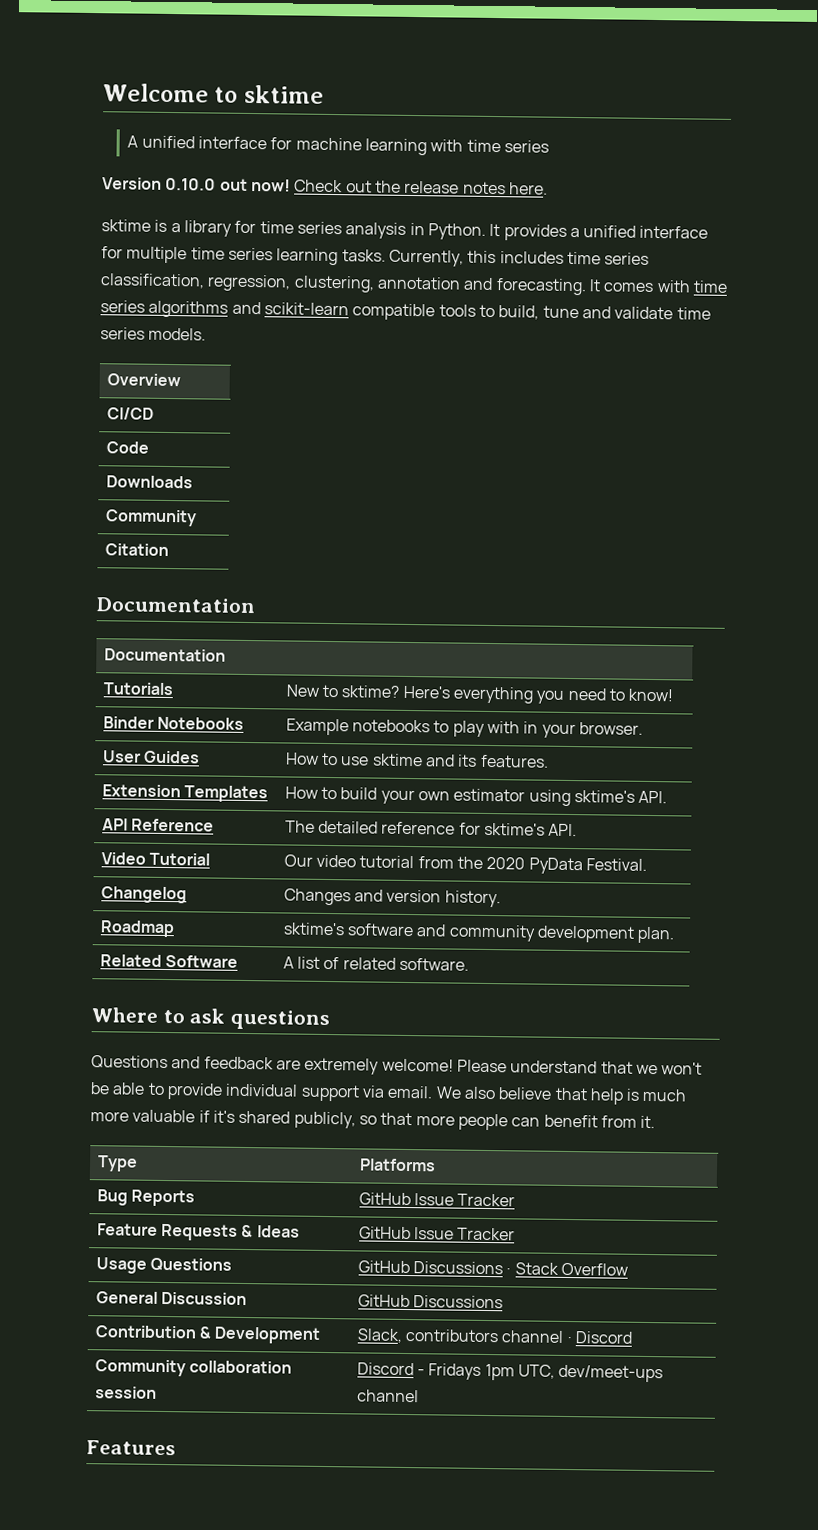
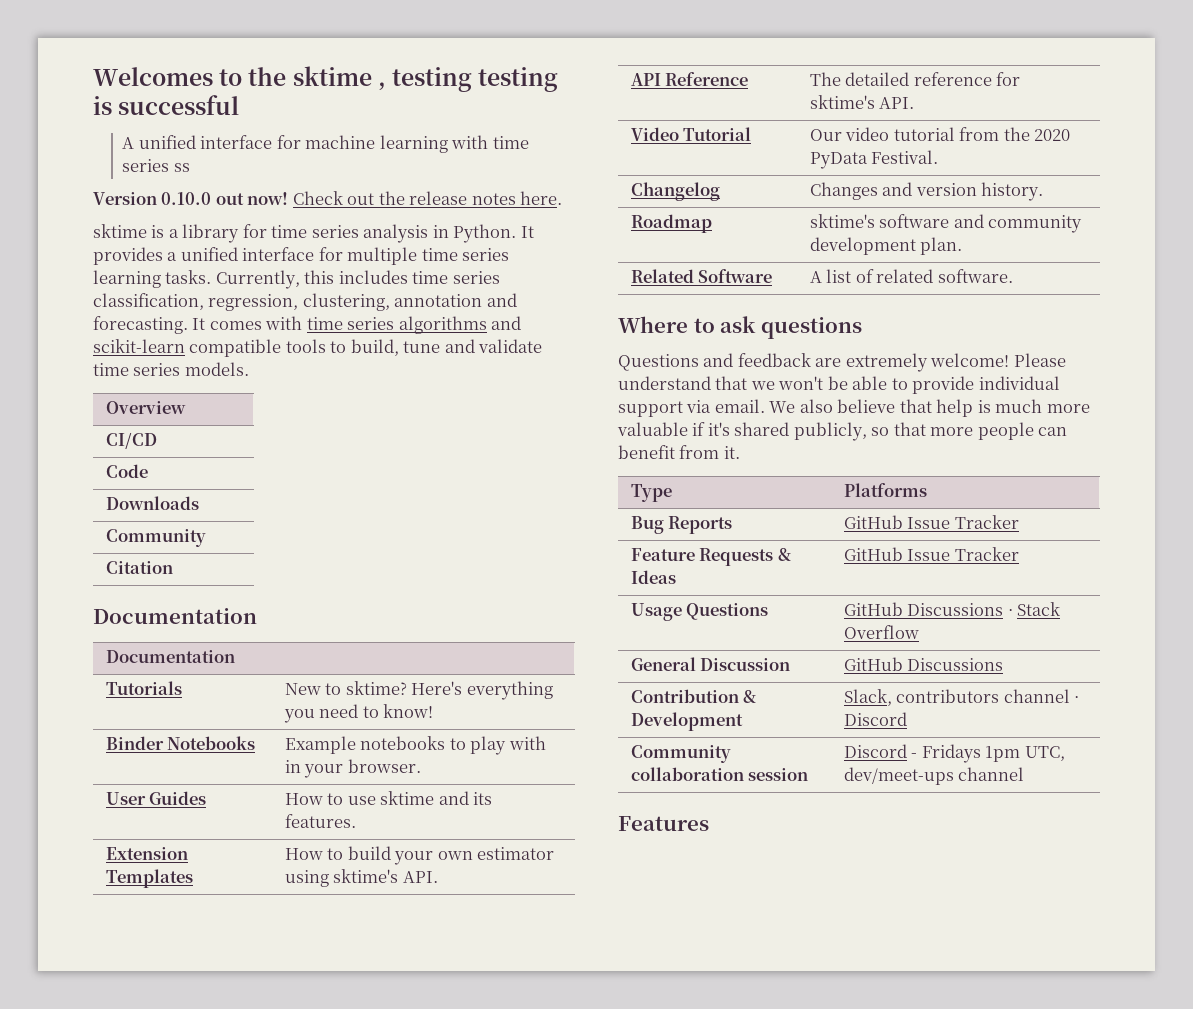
- Welcome to sktime
+ Welcomes to the sktime , testing testing is successful
- A unified interface for machine learning with time series
+ A unified interface for machine learning with time series ss

